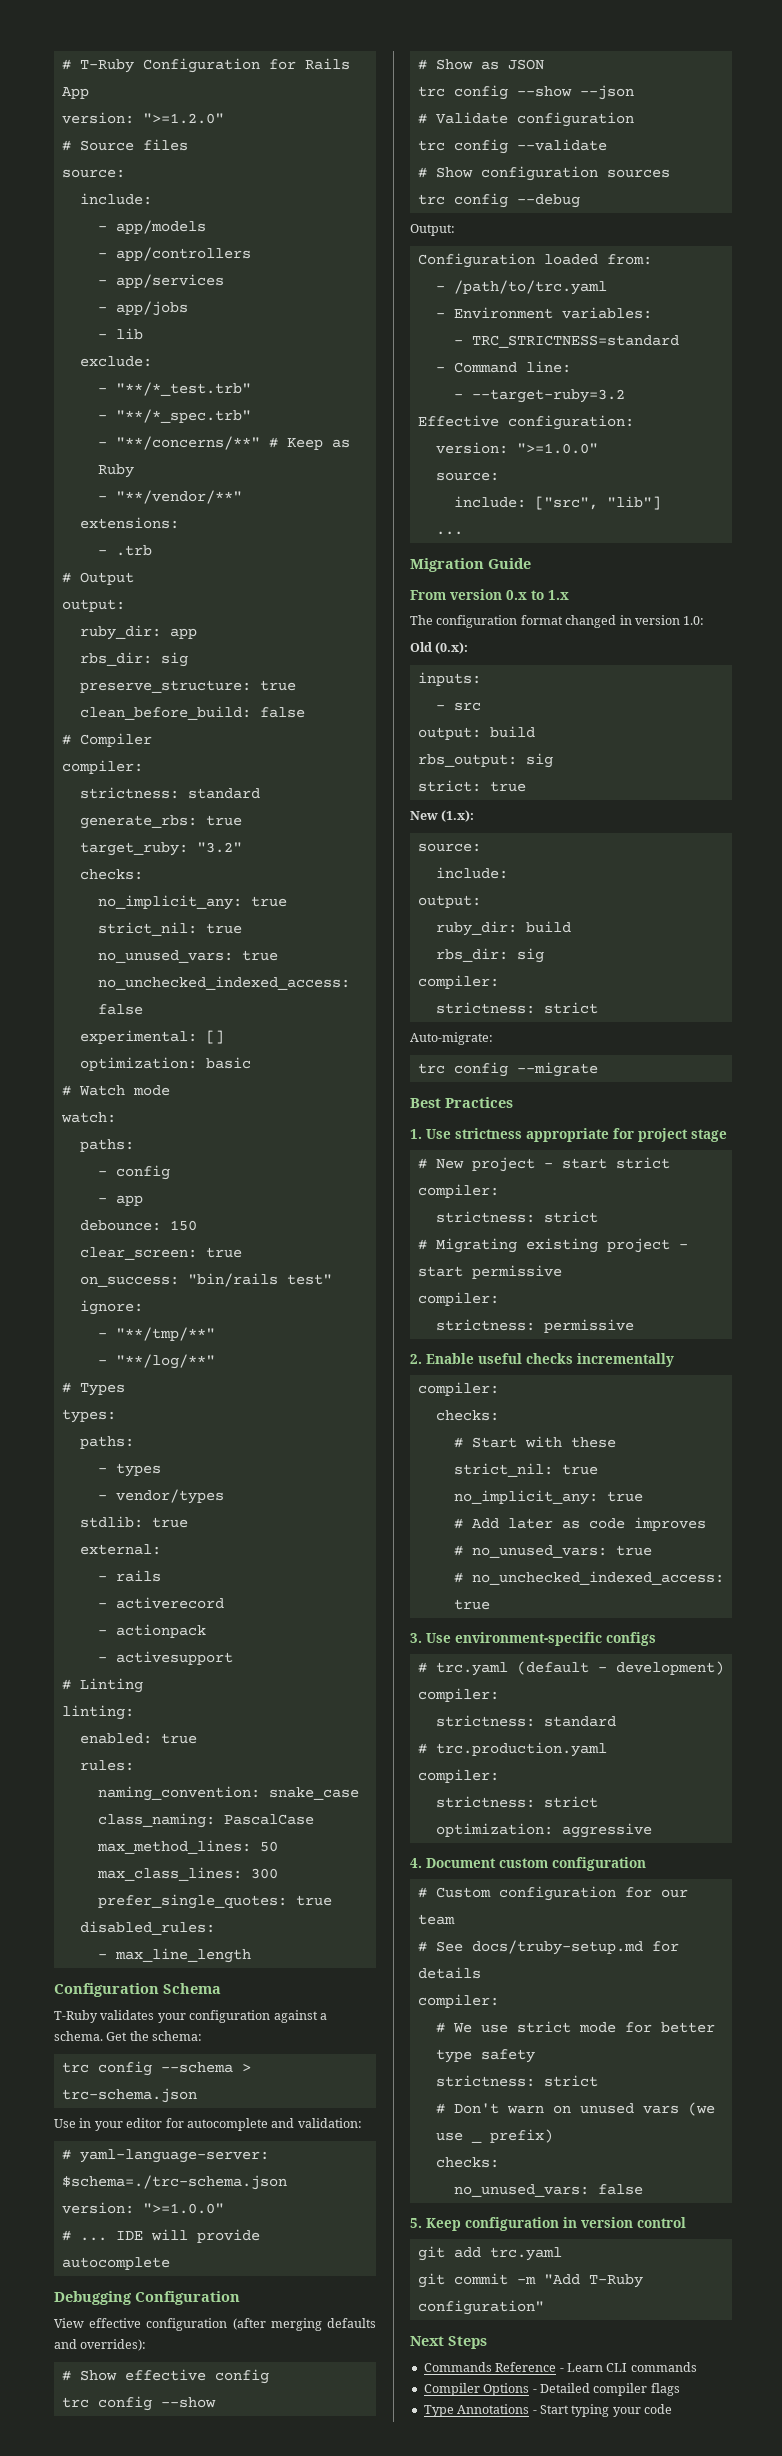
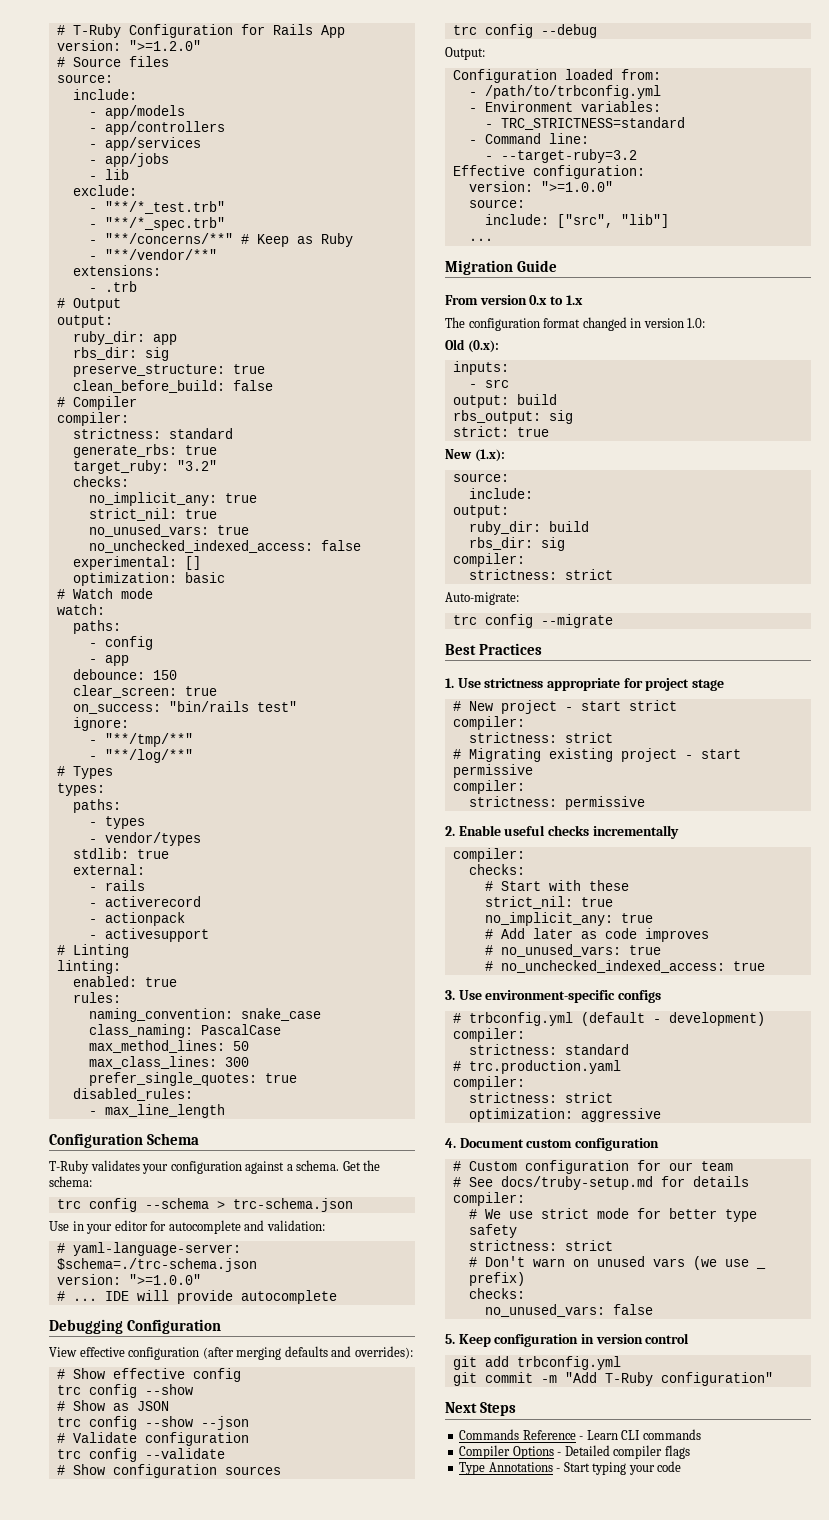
- - /path/to/trc.yaml
+ - /path/to/trbconfig.yml
- # trc.yaml (default - development)
+ # trbconfig.yml (default - development)
- git add trc.yaml
+ git add trbconfig.yml

